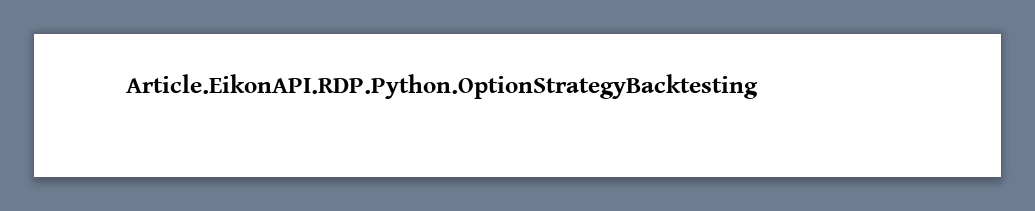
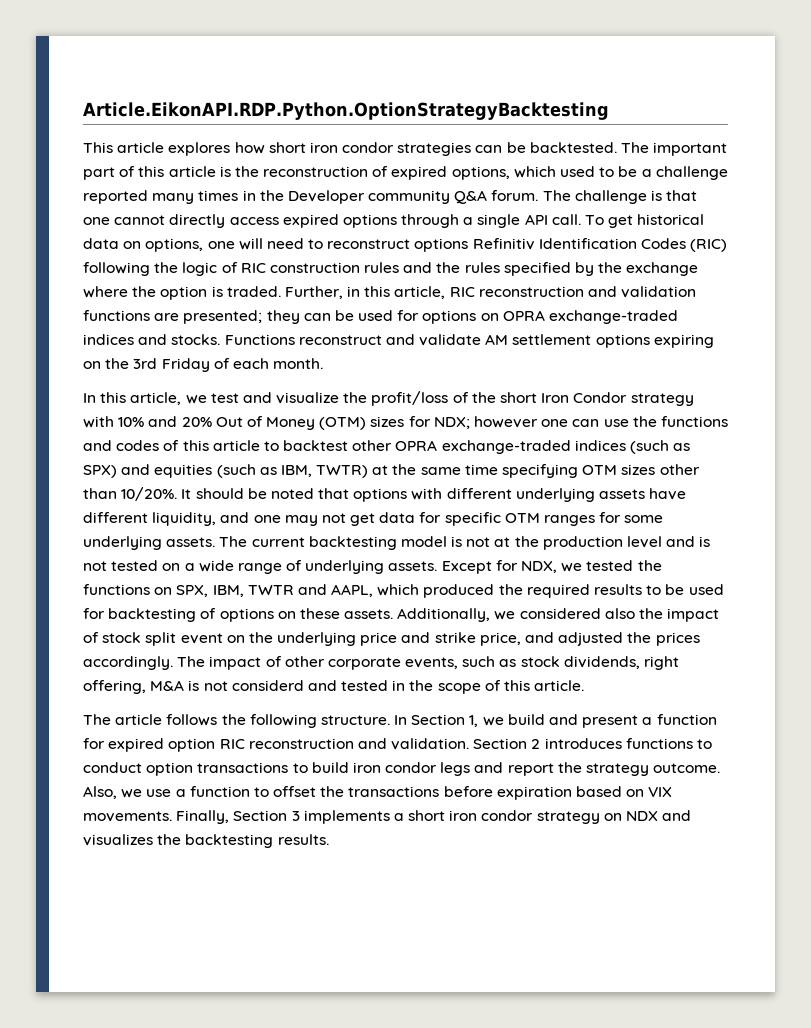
+ This article explores how short iron condor strategies can be backtested. The important part of this article is the reconstruction of expired options, which used to be a challenge reported many times in the Developer community Q&A forum. The challenge is that one cannot directly access expired options through a single API call. To get historical data on options, one will need to reconstruct options Refinitiv Identification Codes (RIC) following the logic of RIC construction rules and the rules specified by the exchange where the option is traded. Further, in this article, RIC reconstruction and validation functions are presented; they can be used for options on OPRA exchange-traded indices and stocks. Functions reconstruct and validate AM settlement options expiring on the 3rd Friday of each month.
+ In this article, we test and visualize the profit/loss of the short Iron Condor strategy with 10% and 20% Out of Money (OTM) sizes for NDX; however one can use the functions and codes of this article to backtest other OPRA exchange-traded indices (such as SPX) and equities (such as IBM, TWTR) at the same time specifying OTM sizes other than 10/20%. It should be noted that options with different underlying assets have different liquidity, and one may not get data for specific OTM ranges for some underlying assets. The current backtesting model is not at the production level and is not tested on a wide range of underlying assets. Except for NDX, we tested the functions on SPX, IBM, TWTR and AAPL, which produced the required results to be used for backtesting of options on these assets. Additionally, we considered also the impact of stock split event on the underlying price and strike price, and adjusted the prices accordingly. The impact of other corporate events, such as stock dividends, right offering, M&A is not considerd and tested in the scope of this article.
+ The article follows the following structure. In Section 1, we build and present a function for expired option RIC reconstruction and validation. Section 2 introduces functions to conduct option transactions to build iron condor legs and report the strategy outcome. Also, we use a function to offset the transactions before expiration based on VIX movements. Finally, Section 3 implements a short iron condor strategy on NDX and visualizes the backtesting results.

